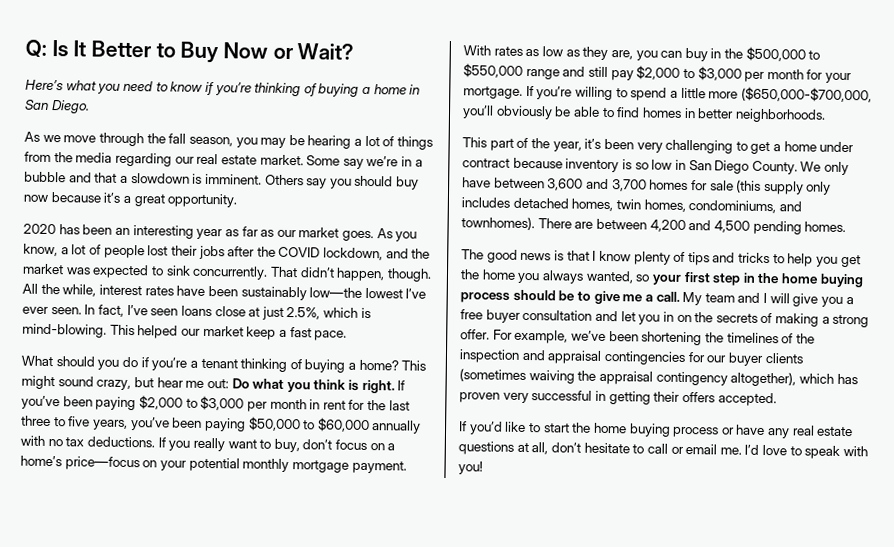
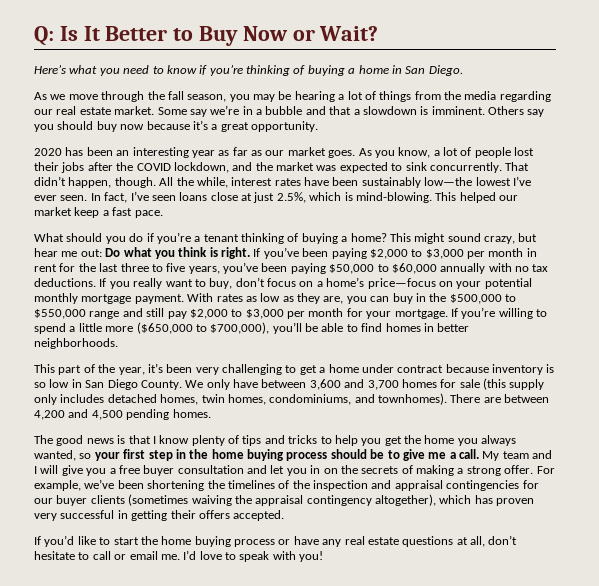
- If you’re willing to spend a little more ($650,000-$700,000, you’ll obviously be able to find homes in better neighborhoods.
+ If you’re willing to spend a little more ($650,000 to $700,000), you’ll be able to find homes in better neighborhoods.

